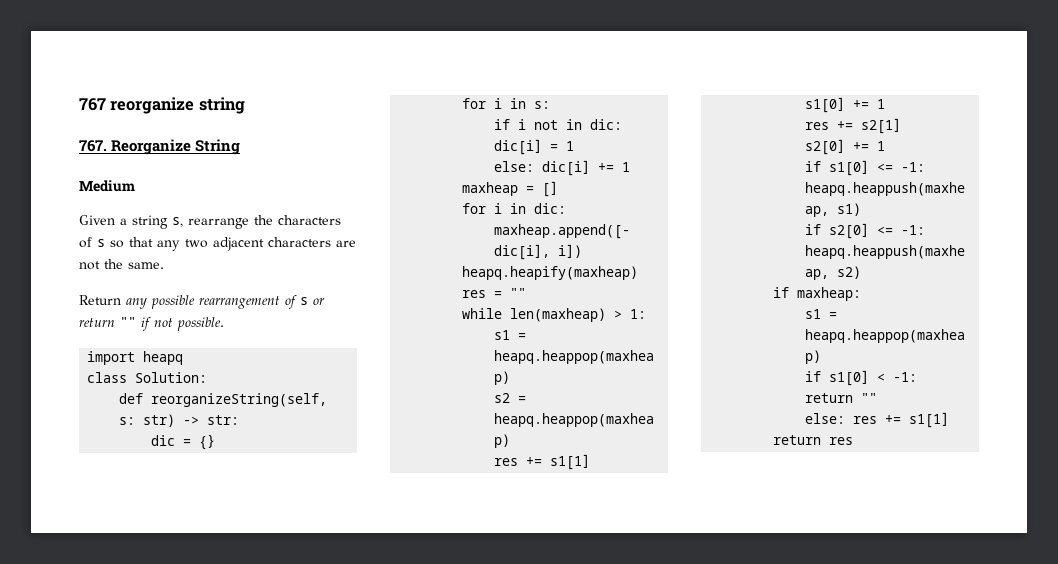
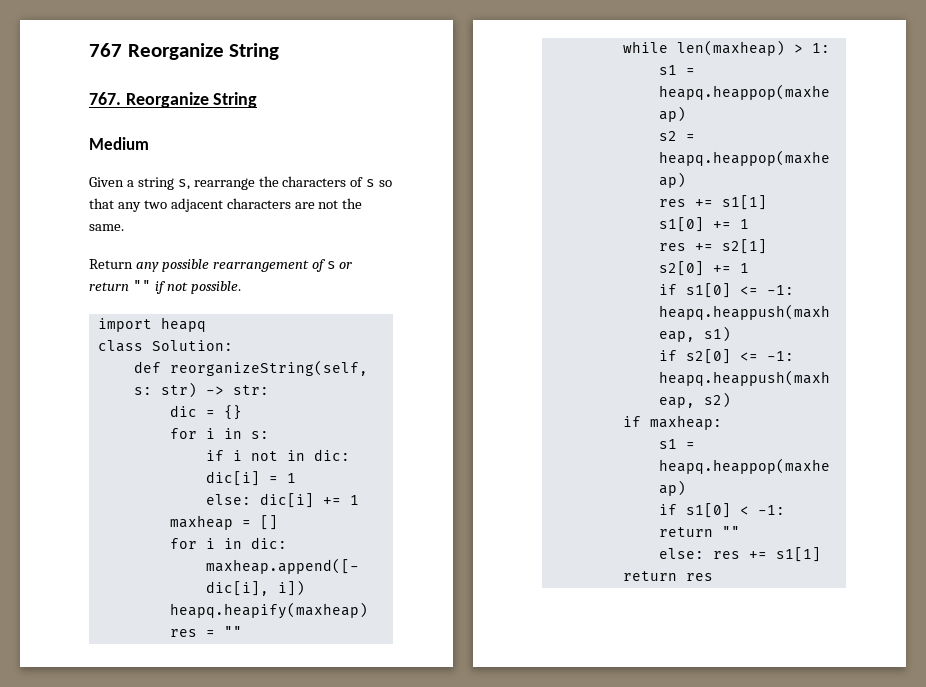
- 767 reorganize string
+ 767 Reorganize String

